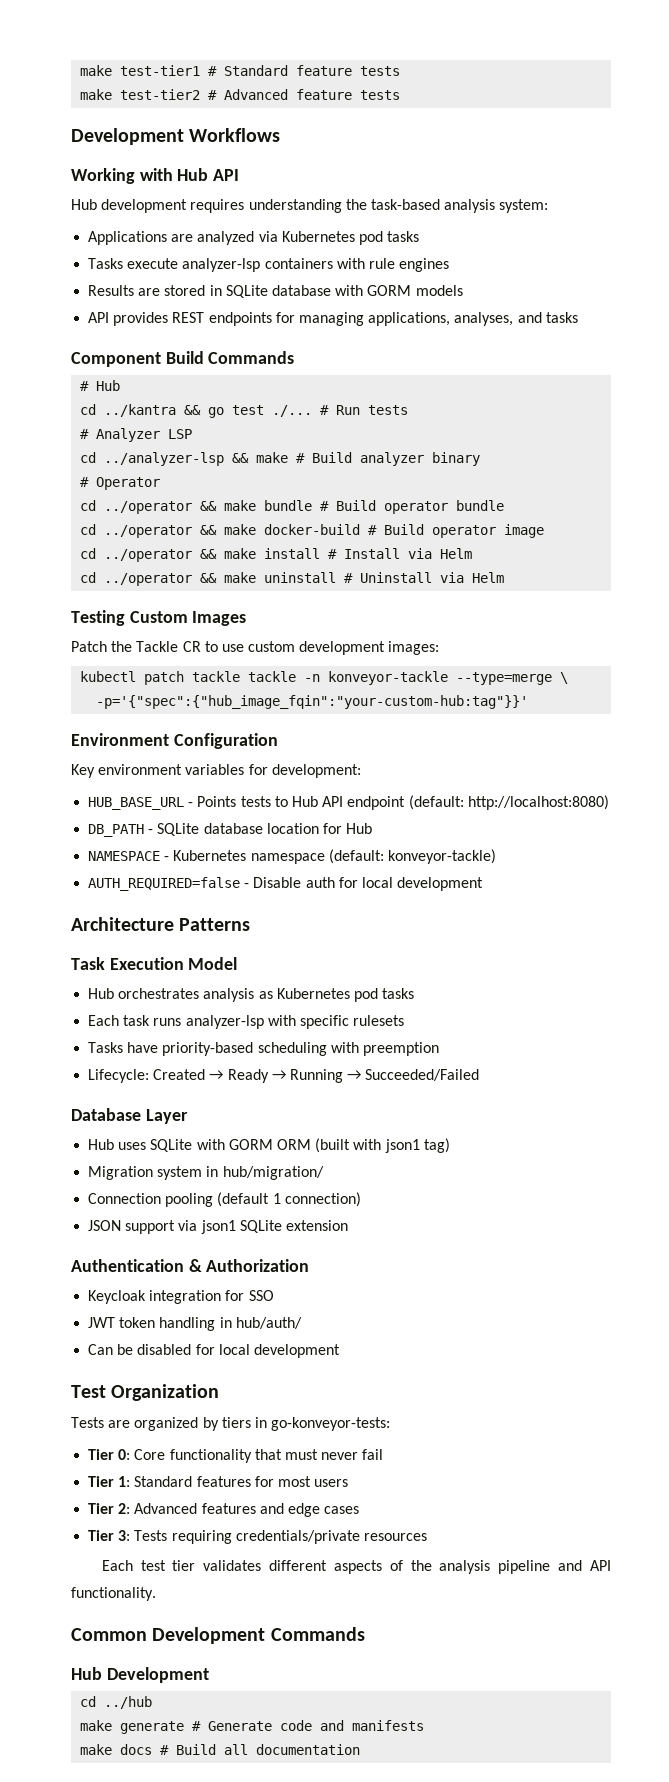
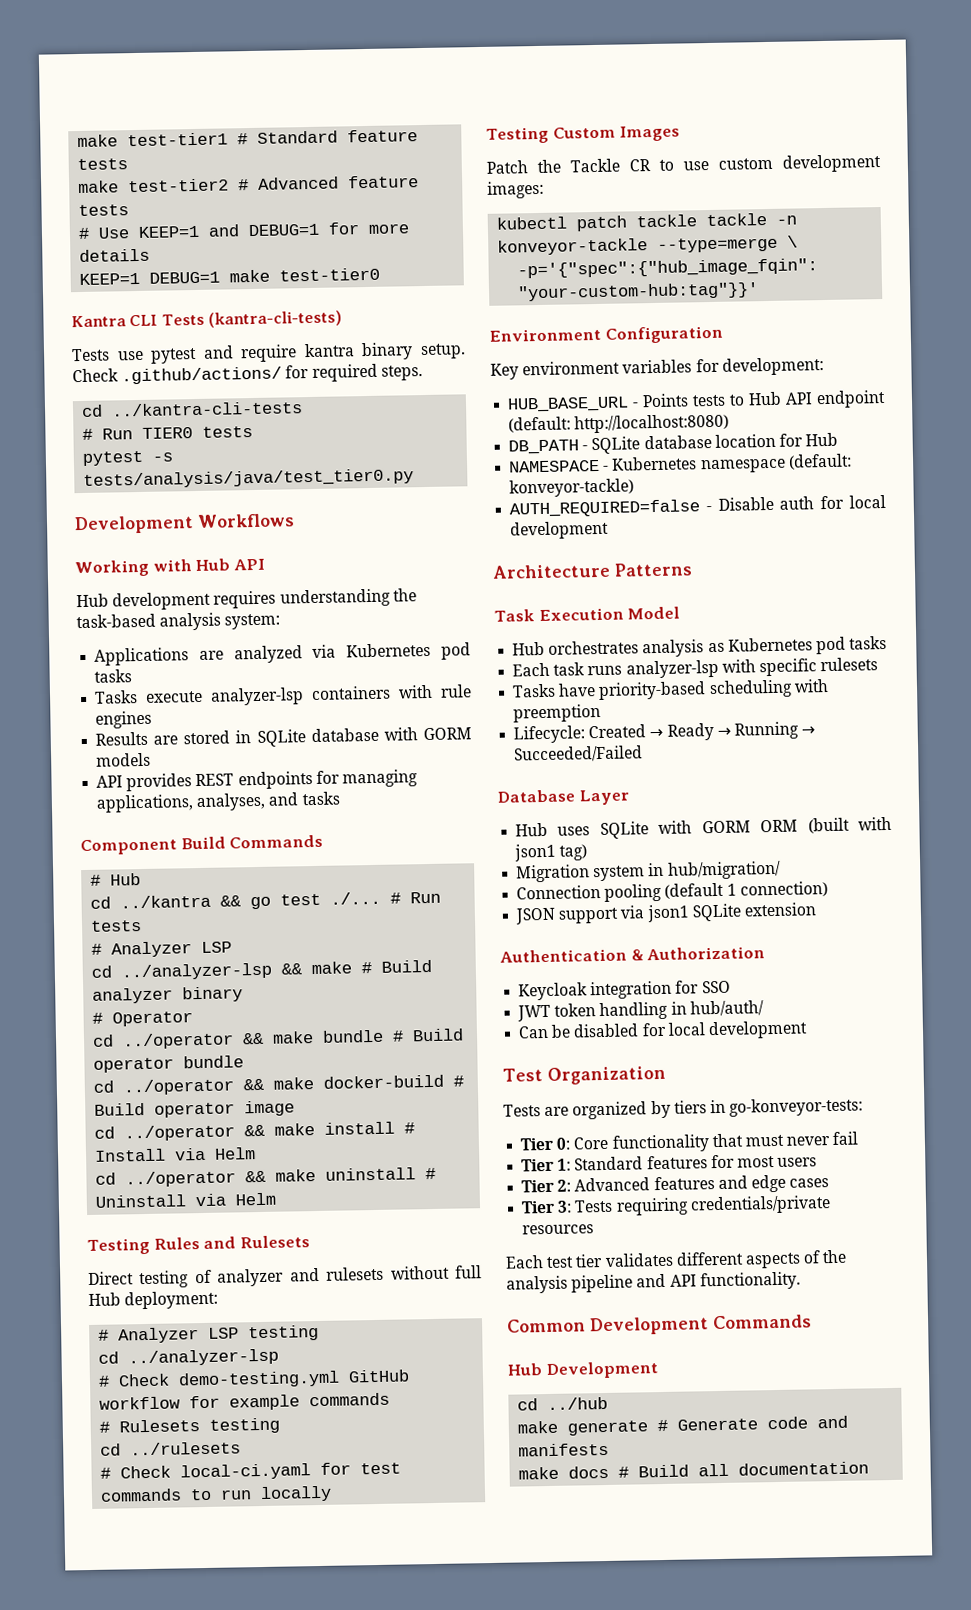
+ # Use KEEP=1 and DEBUG=1 for more details
+ KEEP=1 DEBUG=1 make test-tier0
+ Kantra CLI Tests (kantra-cli-tests)
+ Tests use pytest and require kantra binary setup. Check .github/actions/ for required steps.
+ cd ../kantra-cli-tests
+ # Run TIER0 tests
+ pytest -s tests/analysis/java/test_tier0.py
+ Testing Rules and Rulesets
+ Direct testing of analyzer and rulesets without full Hub deployment:
+ # Analyzer LSP testing
+ cd ../analyzer-lsp
+ # Check demo-testing.yml GitHub workflow for example commands
+ # Rulesets testing
+ cd ../rulesets
+ # Check local-ci.yaml for test commands to run locally

